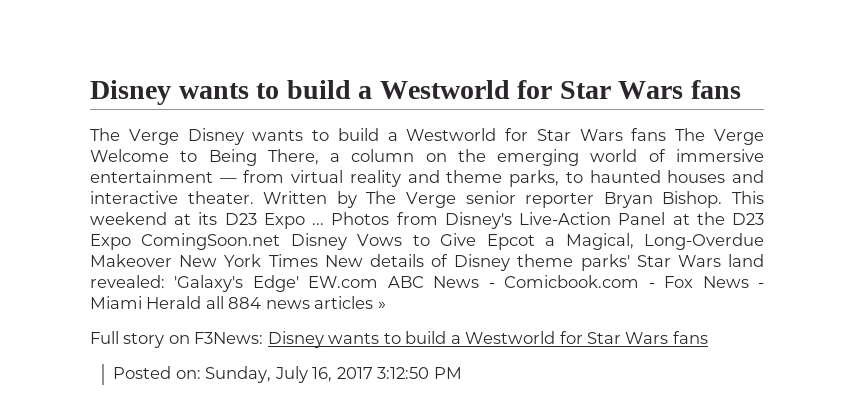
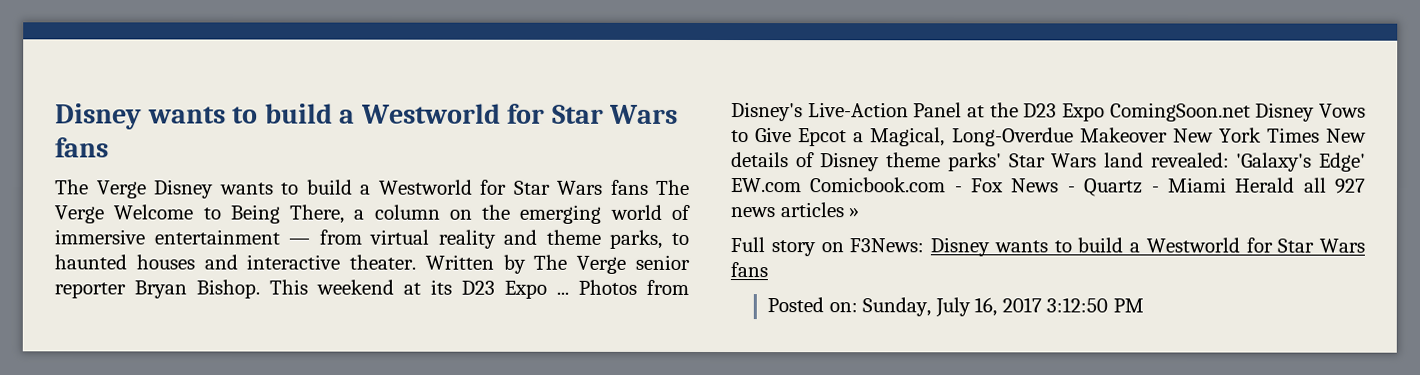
- Photos from Disney's Live-Action Panel at the D23 Expo ComingSoon.net Disney Vows to Give Epcot a Magical, Long-Overdue Makeover New York Times New details of Disney theme parks' Star Wars land revealed: 'Galaxy's Edge' EW.com ABC News - Comicbook.com - Fox News - Miami Herald all 884 news articles »
+ Photos from Disney's Live-Action Panel at the D23 Expo ComingSoon.net Disney Vows to Give Epcot a Magical, Long-Overdue Makeover New York Times New details of Disney theme parks' Star Wars land revealed: 'Galaxy's Edge' EW.com Comicbook.com - Fox News - Quartz - Miami Herald all 927 news articles »

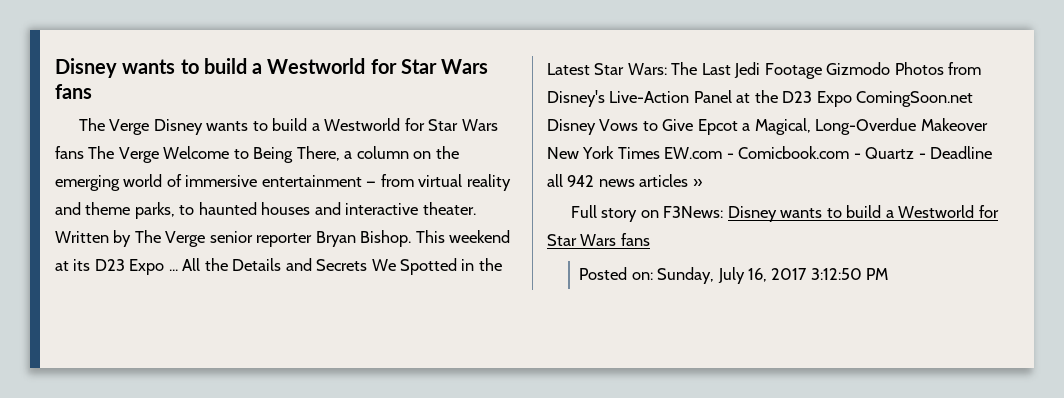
- Photos from Disney's Live-Action Panel at the D23 Expo ComingSoon.net Disney Vows to Give Epcot a Magical, Long-Overdue Makeover New York Times New details of Disney theme parks' Star Wars land revealed: 'Galaxy's Edge' EW.com Comicbook.com - Fox News - Quartz - Miami Herald all 927 news articles »
+ All the Details and Secrets We Spotted in the Latest Star Wars: The Last Jedi Footage Gizmodo Photos from Disney's Live-Action Panel at the D23 Expo ComingSoon.net Disney Vows to Give Epcot a Magical, Long-Overdue Makeover New York Times EW.com - Comicbook.com - Quartz - Deadline all 942 news articles »

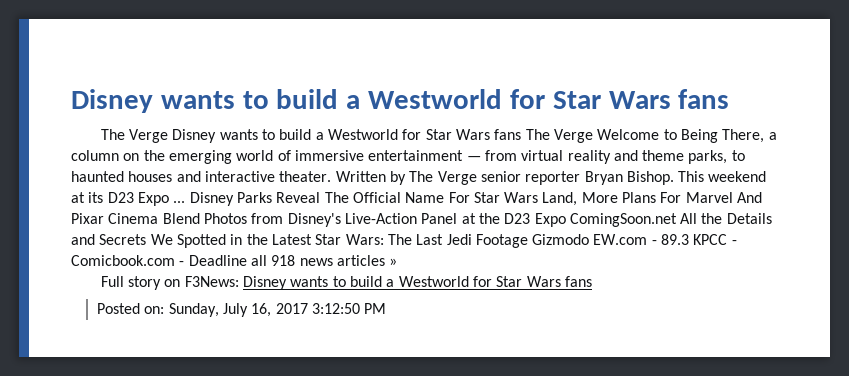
- All the Details and Secrets We Spotted in the Latest Star Wars: The Last Jedi Footage Gizmodo Photos from Disney's Live-Action Panel at the D23 Expo ComingSoon.net Disney Vows to Give Epcot a Magical, Long-Overdue Makeover New York Times EW.com - Comicbook.com - Quartz - Deadline all 942 news articles »
+ Disney Parks Reveal The Official Name For Star Wars Land, More Plans For Marvel And Pixar Cinema Blend Photos from Disney's Live-Action Panel at the D23 Expo ComingSoon.net All the Details and Secrets We Spotted in the Latest Star Wars: The Last Jedi Footage Gizmodo EW.com - 89.3 KPCC - Comicbook.com - Deadline all 918 news articles »

